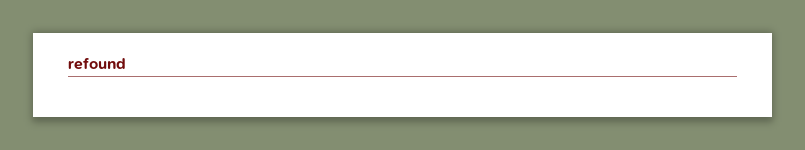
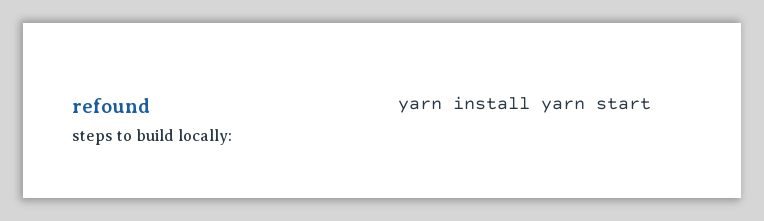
+ steps to build locally:
+ yarn install yarn start

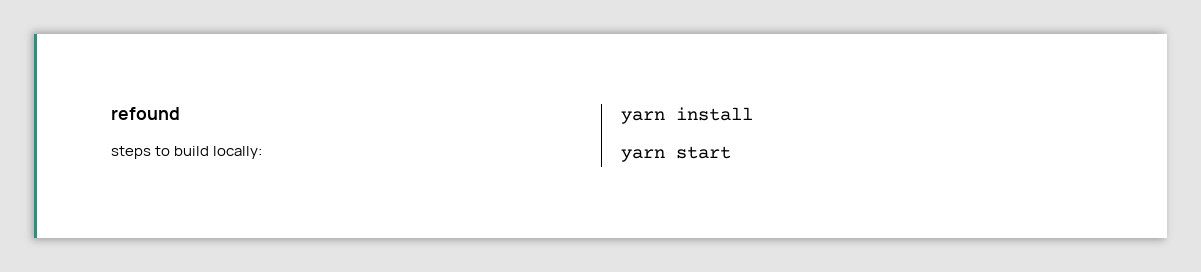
- yarn install yarn start
+ yarn install
+ yarn start

